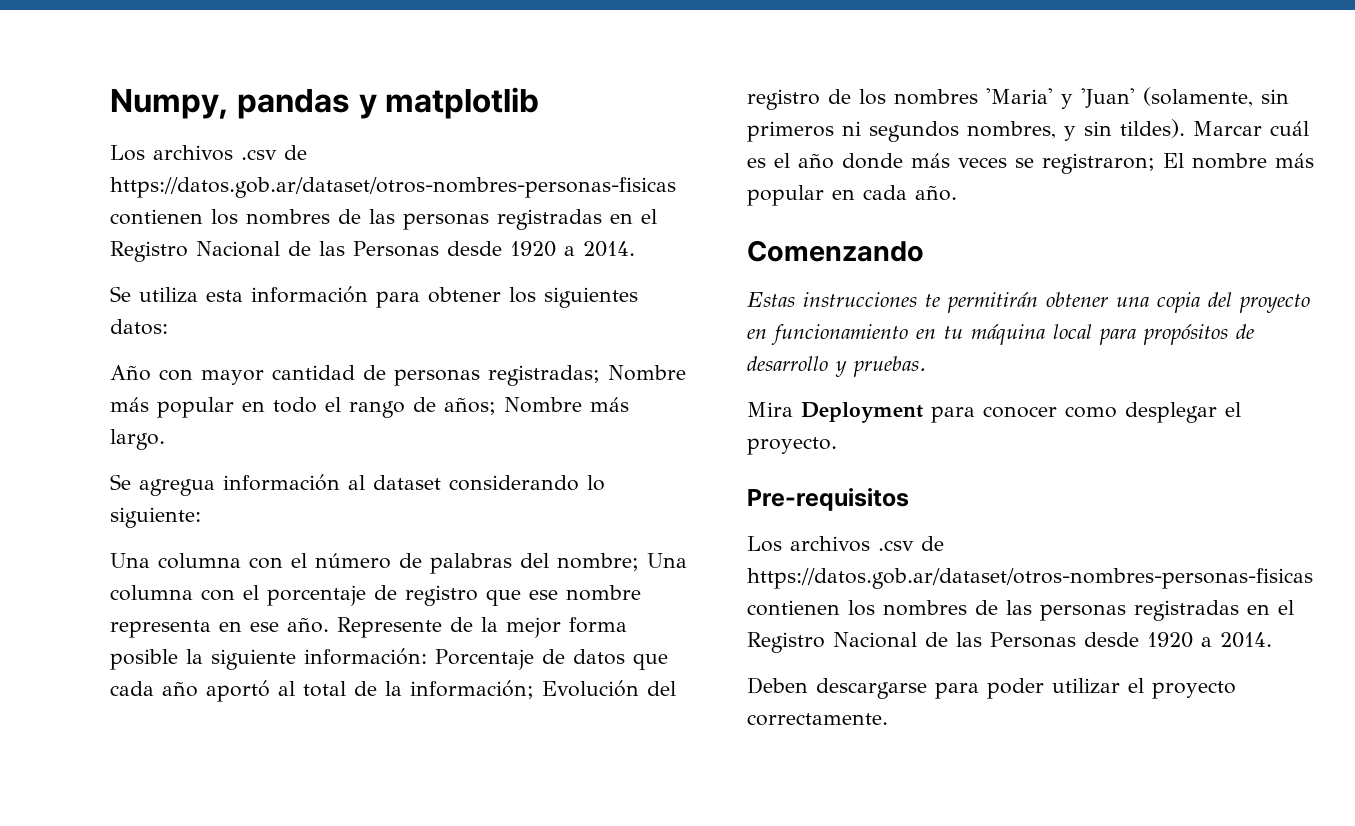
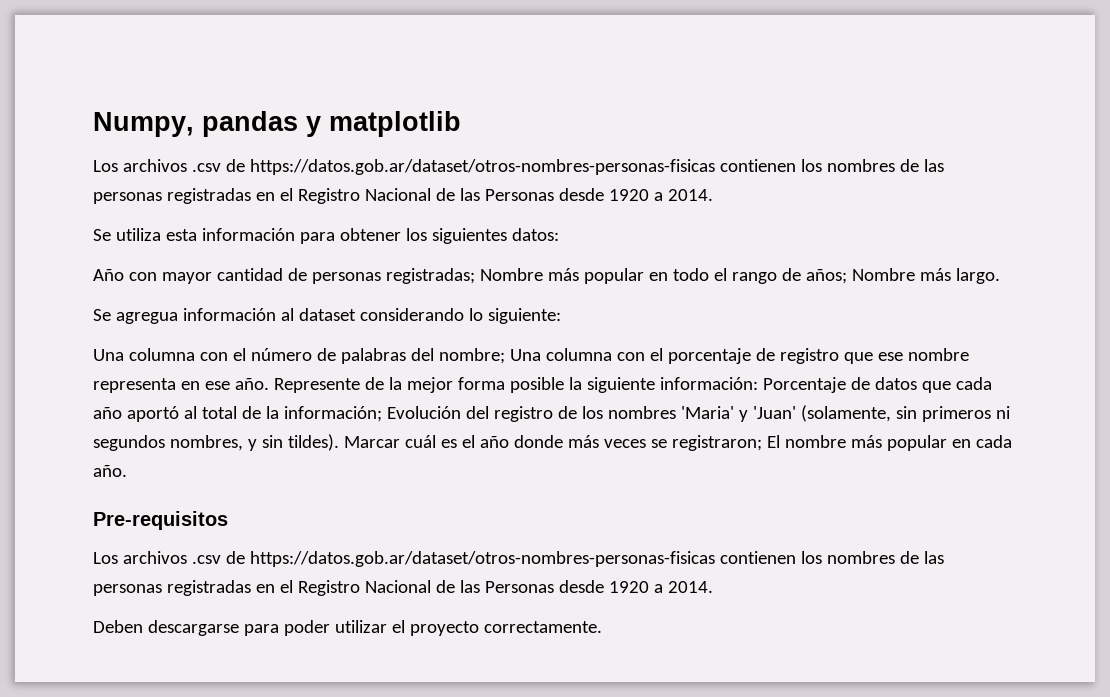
- Comenzando
- Estas instrucciones te permitirán obtener una copia del proyecto en funcionamiento en tu máquina local para propósitos de desarrollo y pruebas.
- Mira Deployment para conocer como desplegar el proyecto.

